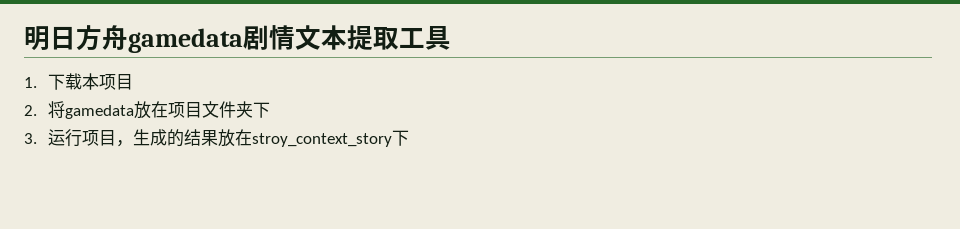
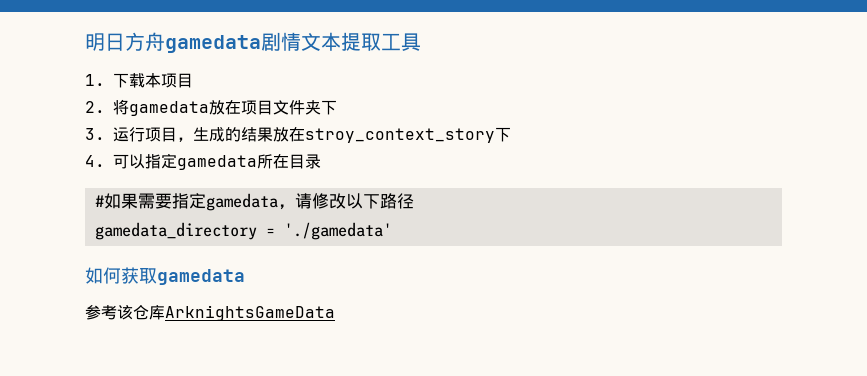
+ 4.可以指定gamedata所在目录
+ #如果需要指定gamedata，请修改以下路径
+ gamedata_directory = './gamedata'
+ 如何获取gamedata
+ 参考该仓库ArknightsGameData

